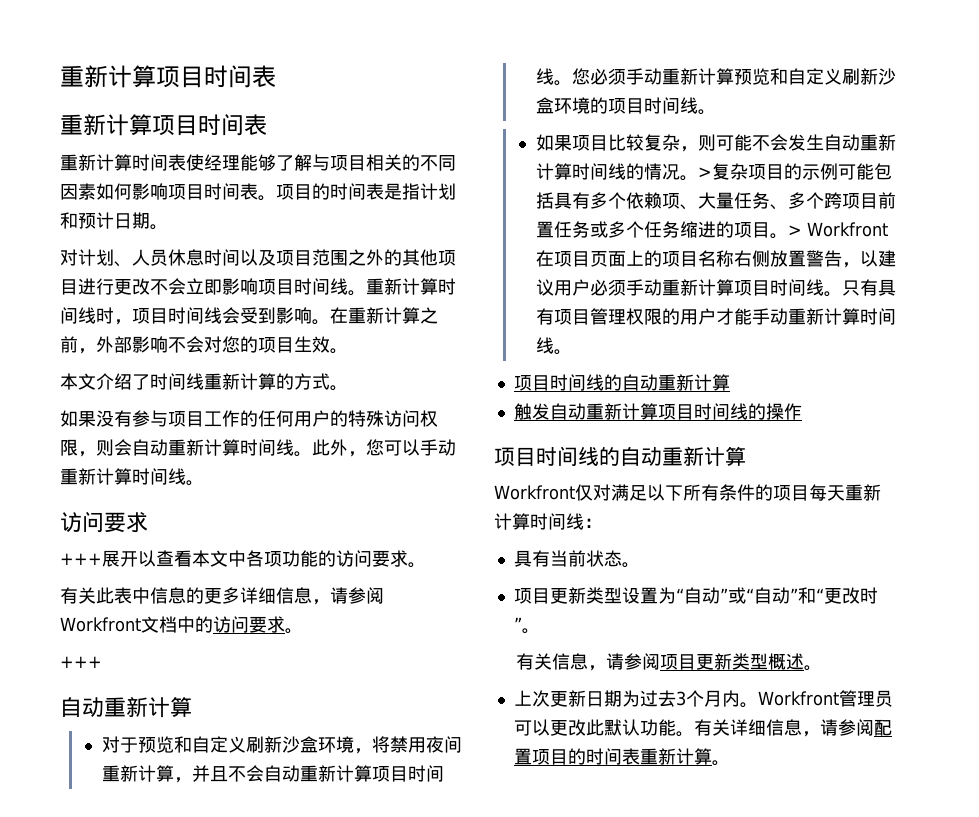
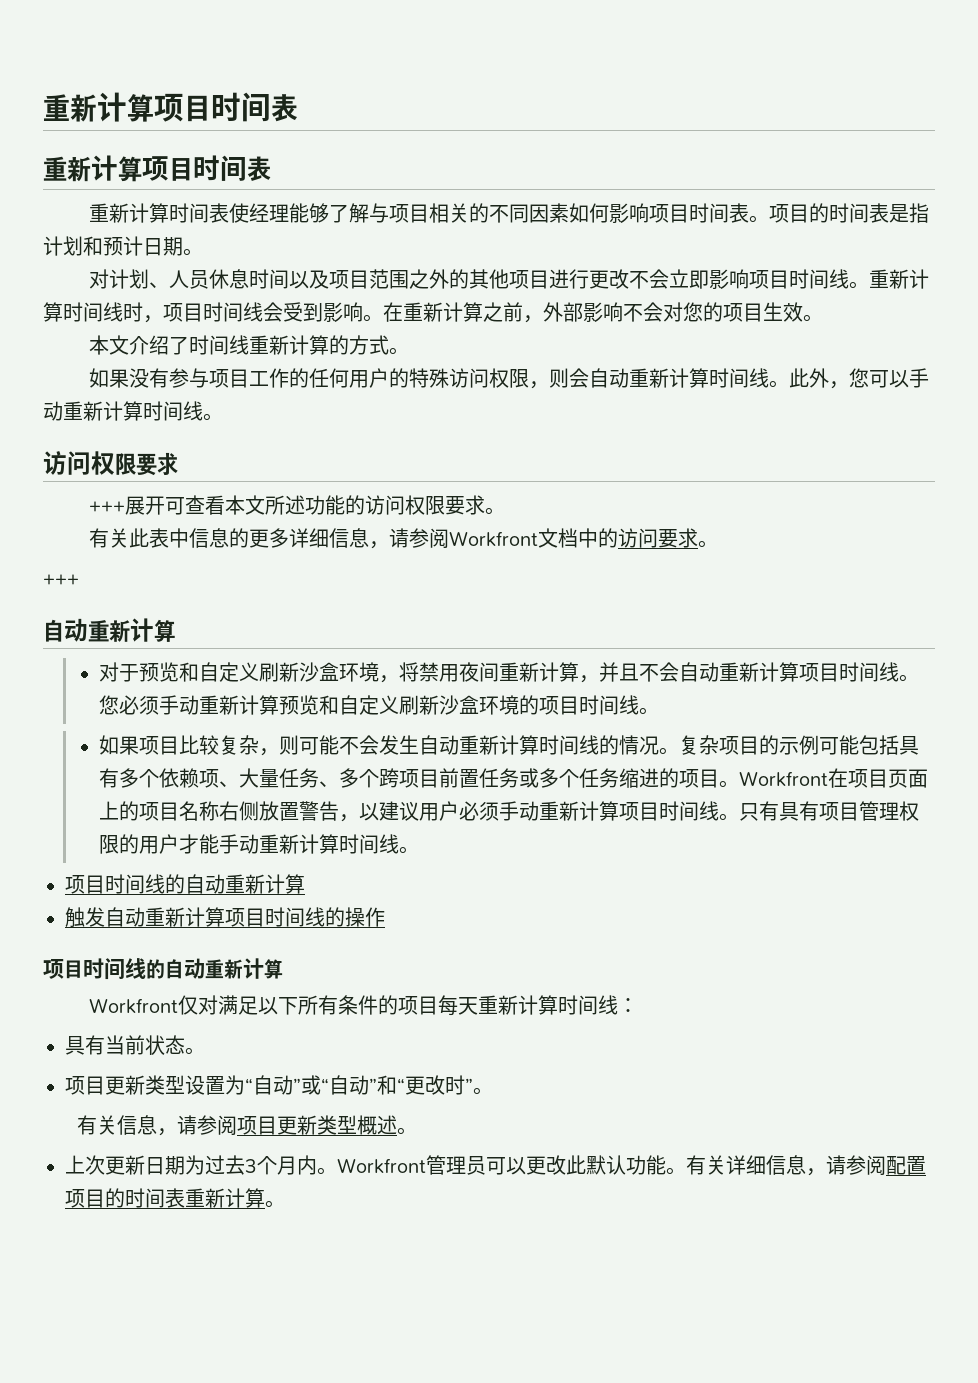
  此外，您可以手动重新计算时间线。
- 访问要求
+ 访问权限要求
- +++展开以查看本文中各项功能的访问要求。
+ +++展开可查看本文所述功能的访问权限要求。
- >复杂项目的示例可能包括具有多个依赖项、大量任务、多个跨项目前置任务或多个任务缩进的项目。
+ 复杂项目的示例可能包括具有多个依赖项、大量任务、多个跨项目前置任务或多个任务缩进的项目。
- > Workfront在项目页面上的项目名称右侧放置警告，以建议用户必须手动重新计算项目时间线。
+ Workfront在项目页面上的项目名称右侧放置警告，以建议用户必须手动重新计算项目时间线。

